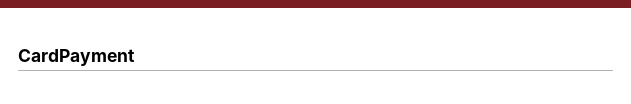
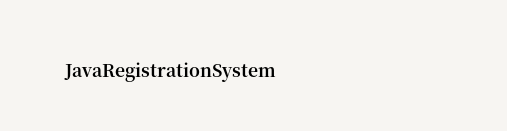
- CardPayment
+ JavaRegistrationSystem

